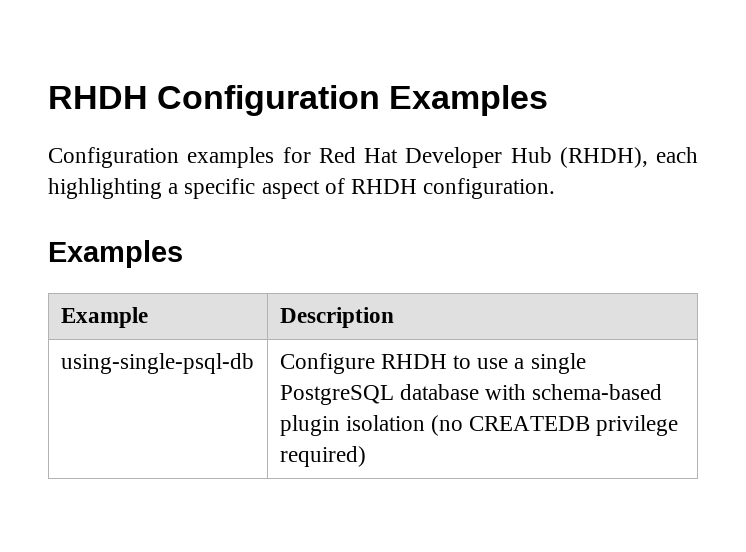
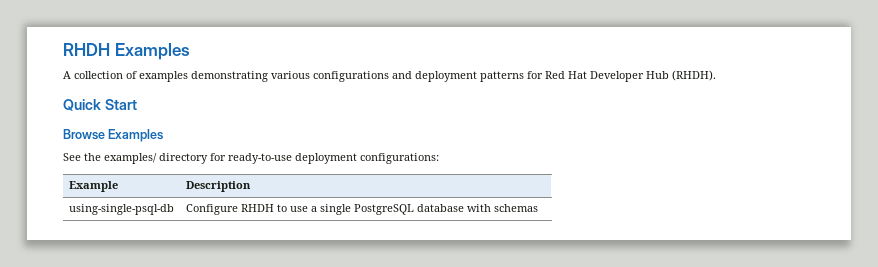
- RHDH Configuration Examples
- Configuration examples for Red Hat Developer Hub (RHDH), each highlighting a specific aspect of RHDH configuration.
- Examples
+ RHDH Examples
+ A collection of examples demonstrating various configurations and deployment patterns for Red Hat Developer Hub (RHDH).
+ Quick Start
+ Browse Examples
+ See the examples/ directory for ready-to-use deployment configurations:
- using-single-psql-db | Configure RHDH to use a single PostgreSQL database with schema-based plugin isolation (no CREATEDB privilege required)
+ using-single-psql-db | Configure RHDH to use a single PostgreSQL database with schemas

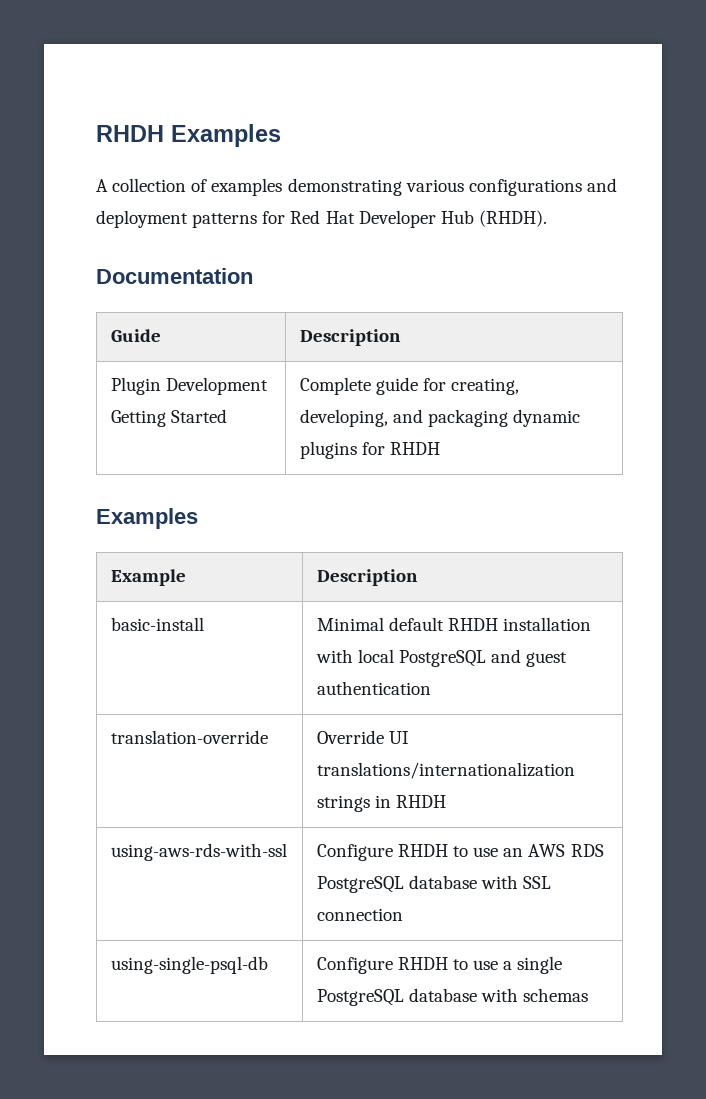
- Quick Start
- Browse Examples
- See the examples/ directory for ready-to-use deployment configurations:
+ Documentation
+ Guide | Description
+ Plugin Development Getting Started | Complete guide for creating, developing, and packaging dynamic plugins for RHDH
+ Examples
  Example | Description
+ basic-install | Minimal default RHDH installation with local PostgreSQL and guest authentication
+ translation-override | Override UI translations/internationalization strings in RHDH
+ using-aws-rds-with-ssl | Configure RHDH to use an AWS RDS PostgreSQL database with SSL connection

